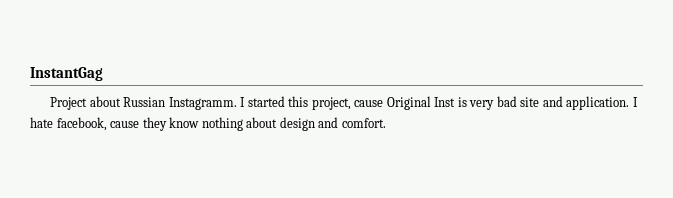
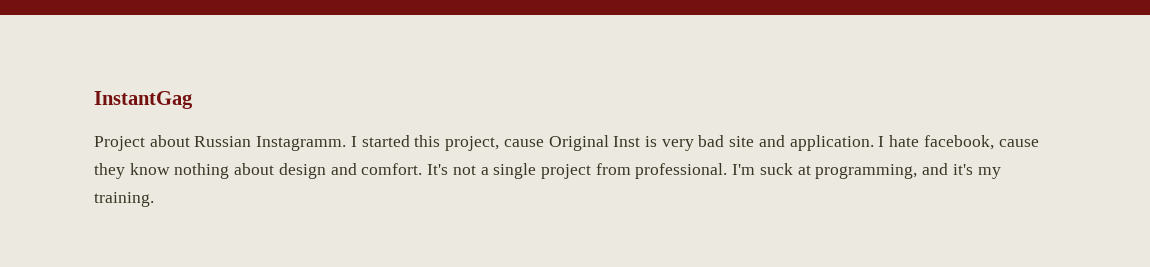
+ It's not a single project from professional. I'm suck at programming, and it's my training.

